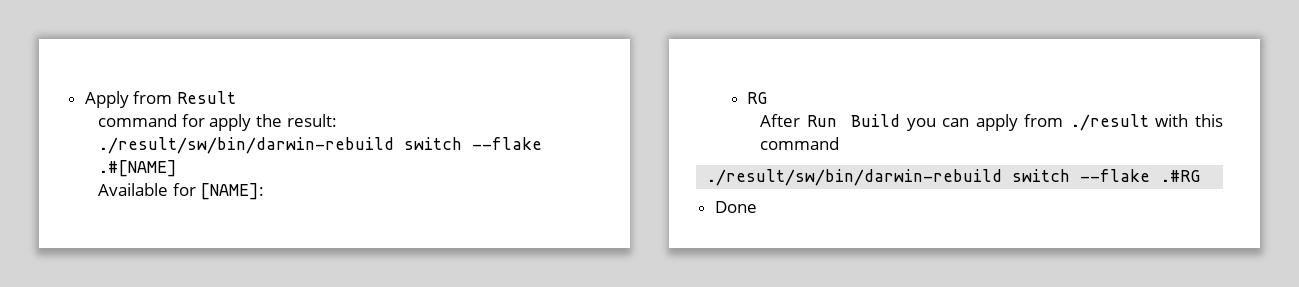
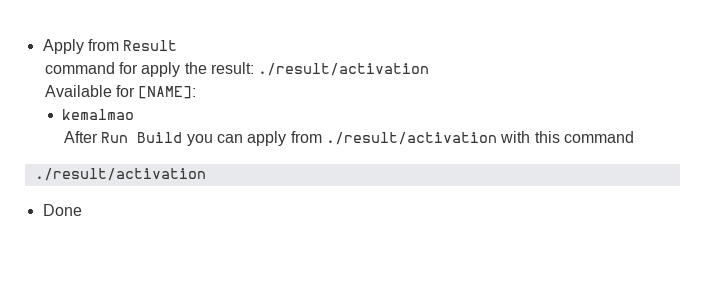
- command for apply the result: ./result/sw/bin/darwin-rebuild switch --flake .#[NAME]
+ command for apply the result: ./result/activation
- RG
+ kemalmao
- After Run Build you can apply from ./result with this command
- ./result/sw/bin/darwin-rebuild switch --flake .#RG
+ After Run Build you can apply from ./result/activation with this command
+ ./result/activation

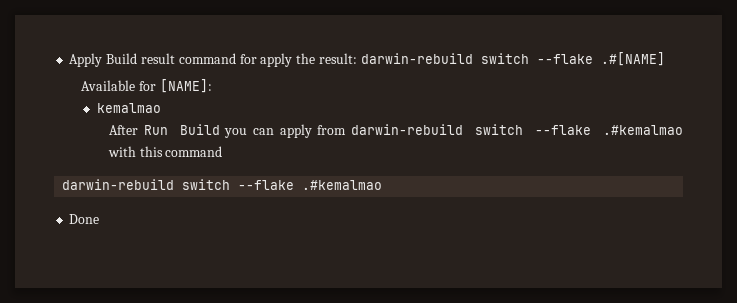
- Apply from Result
- command for apply the result: ./result/activation
+ Apply Build result command for apply the result: darwin-rebuild switch --flake .#[NAME]
- After Run Build you can apply from ./result/activation with this command
- ./result/activation
+ After Run Build you can apply from darwin-rebuild switch --flake .#kemalmao with this command
+ darwin-rebuild switch --flake .#kemalmao

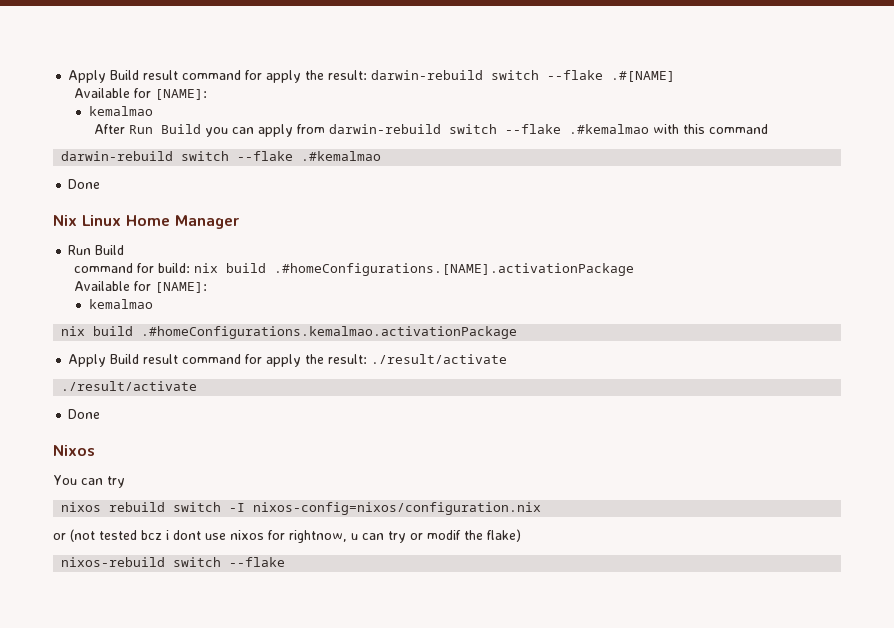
+ Nix Linux Home Manager
+ Run Build
+ command for build: nix build .#homeConfigurations.[NAME].activationPackage
+ Available for [NAME]:
+ kemalmao
+ nix build .#homeConfigurations.kemalmao.activationPackage
+ Apply Build result command for apply the result: ./result/activate
+ ./result/activate
+ Done
+ Nixos
+ You can try
+ nixos rebuild switch -I nixos-config=nixos/configuration.nix
+ or (not tested bcz i dont use nixos for rightnow, u can try or modif the flake)
+ nixos-rebuild switch --flake

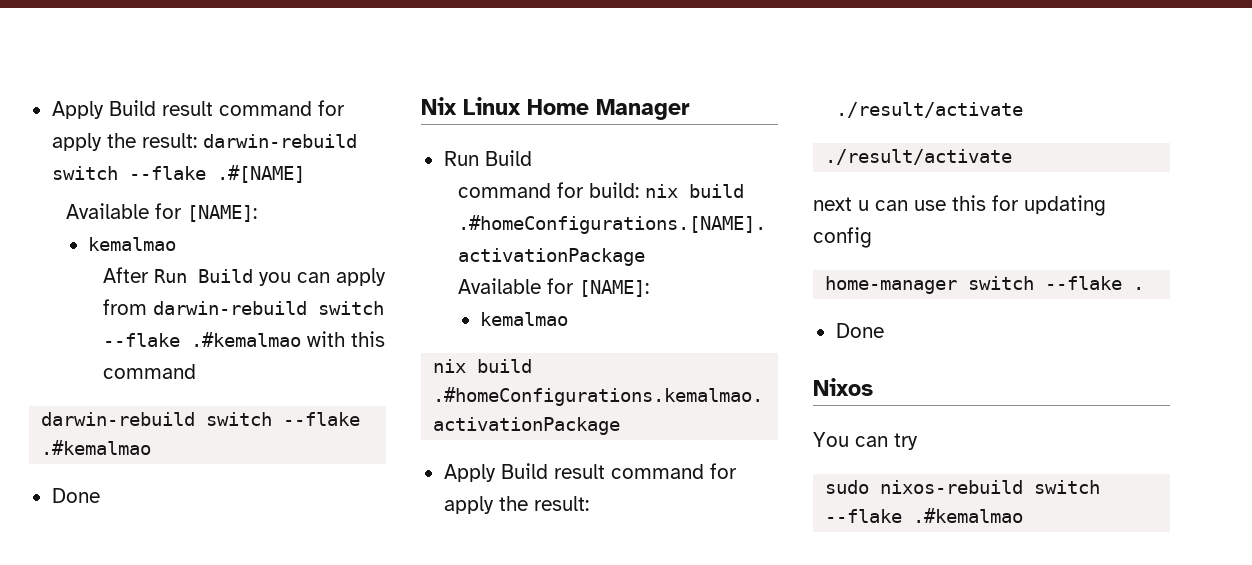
+ next u can use this for updating config
+ home-manager switch --flake .
- nixos rebuild switch -I nixos-config=nixos/configuration.nix
- or (not tested bcz i dont use nixos for rightnow, u can try or modif the flake)
- nixos-rebuild switch --flake
+ sudo nixos-rebuild switch --flake .#kemalmao

